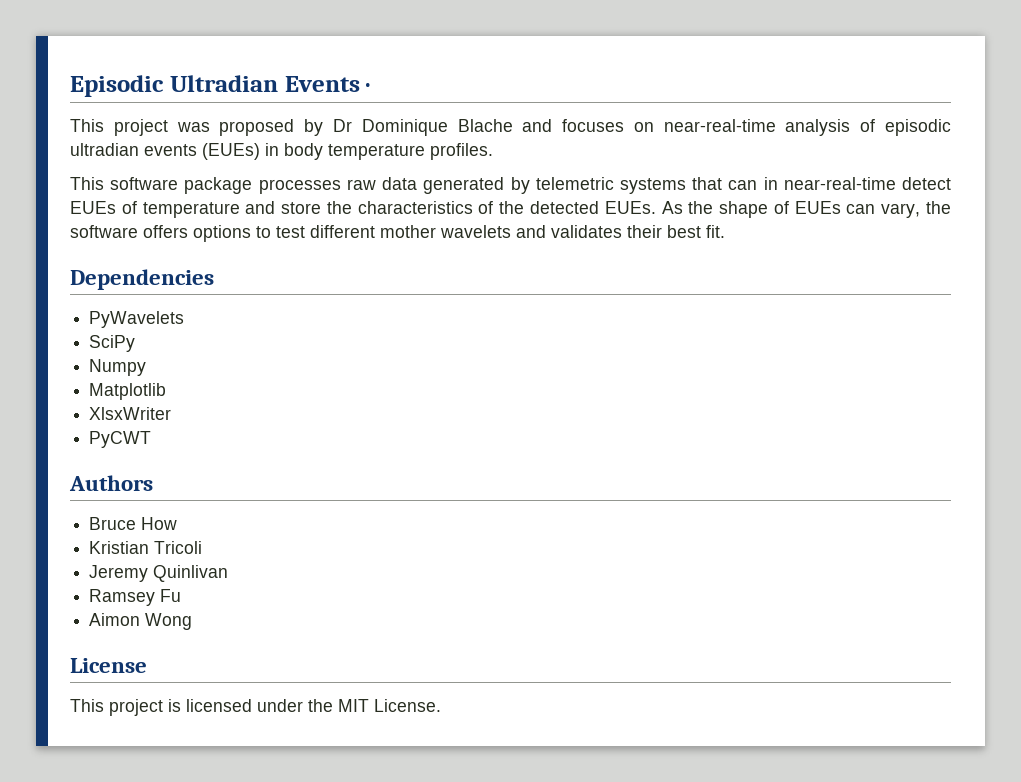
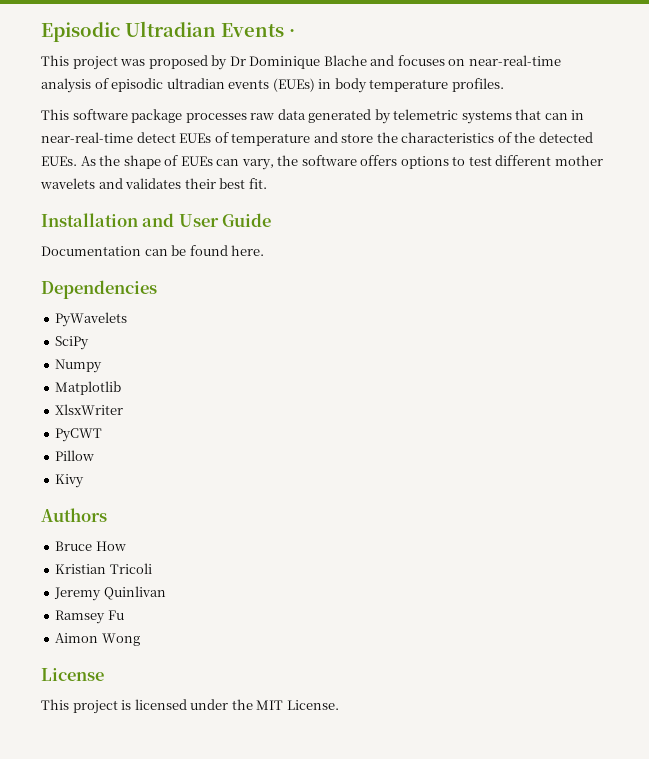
+ Installation and User Guide
+ Documentation can be found here.
+ Pillow
+ Kivy

